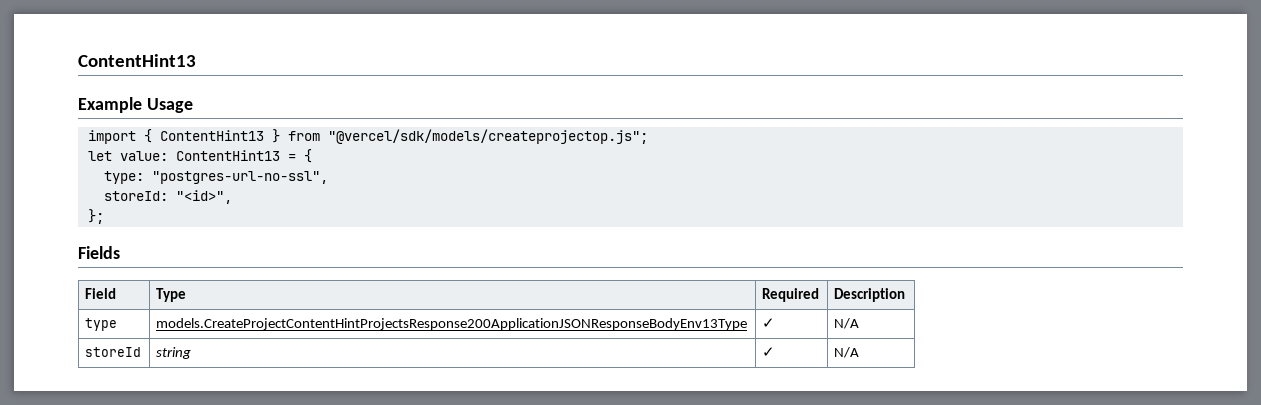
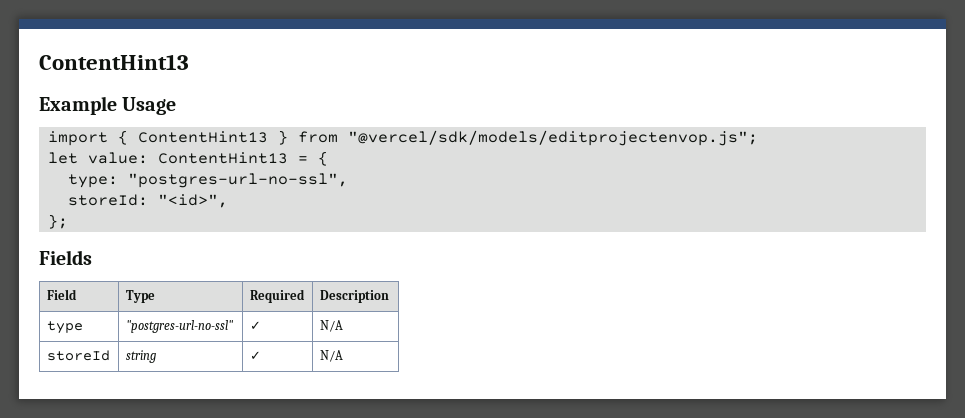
- import { ContentHint13 } from "@vercel/sdk/models/createprojectop.js";
+ import { ContentHint13 } from "@vercel/sdk/models/editprojectenvop.js";
- type | models.CreateProjectContentHintProjectsResponse200ApplicationJSONResponseBodyEnv13Type | ✓ | N/A
+ type | "postgres-url-no-ssl" | ✓ | N/A

